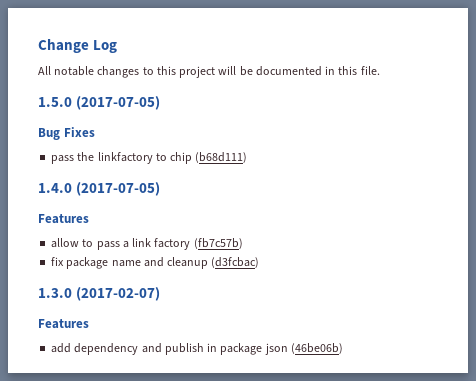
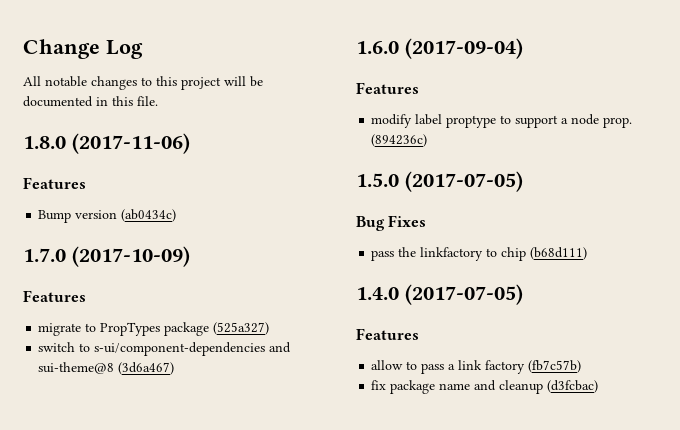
+ 1.8.0 (2017-11-06)
+ Features
+ Bump version (ab0434c)
+ 1.7.0 (2017-10-09)
+ Features
+ migrate to PropTypes package (525a327)
+ switch to s-ui/component-dependencies and sui-theme@8 (3d6a467)
+ 1.6.0 (2017-09-04)
+ Features
+ modify label proptype to support a node prop. (894236c)
- 1.3.0 (2017-02-07)
- Features
- add dependency and publish in package json (46be06b)

